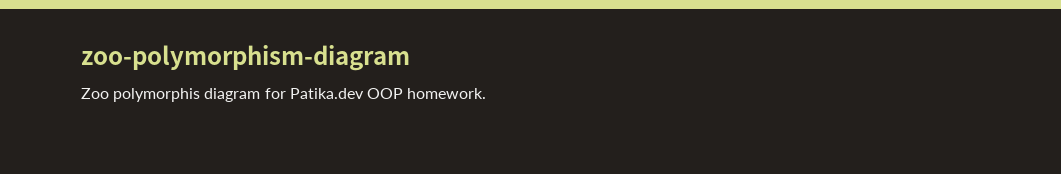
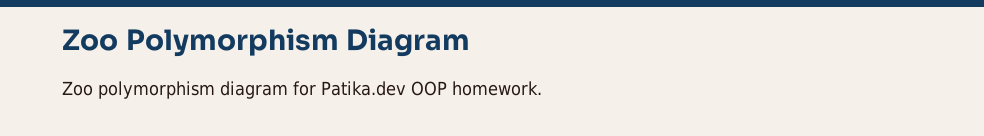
- zoo-polymorphism-diagram
- Zoo polymorphis diagram for Patika.dev OOP homework.
+ Zoo Polymorphism Diagram
+ Zoo polymorphism diagram for Patika.dev OOP homework.

